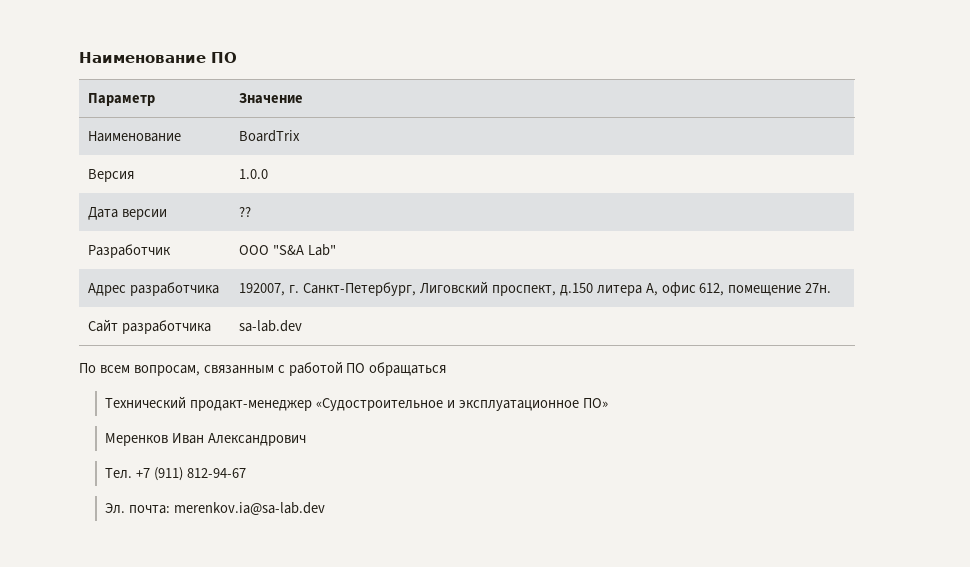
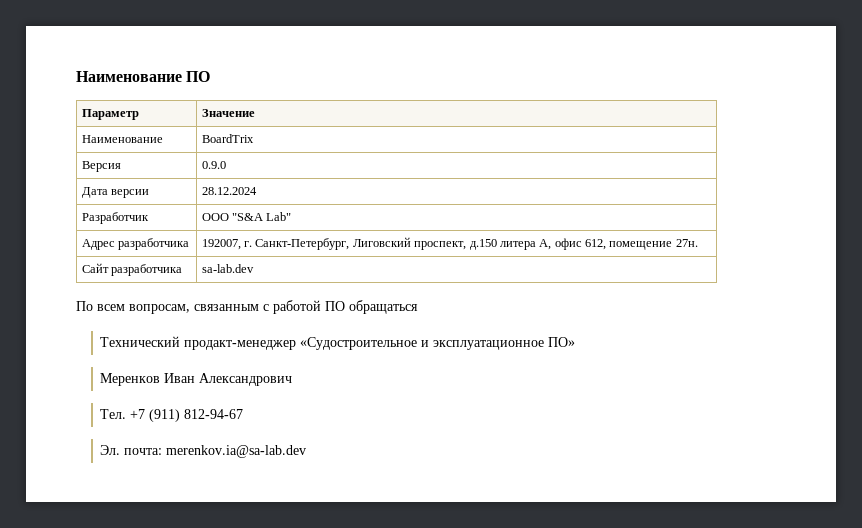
- Версия | 1.0.0
+ Версия | 0.9.0
- Дата версии | ??
+ Дата версии | 28.12.2024

